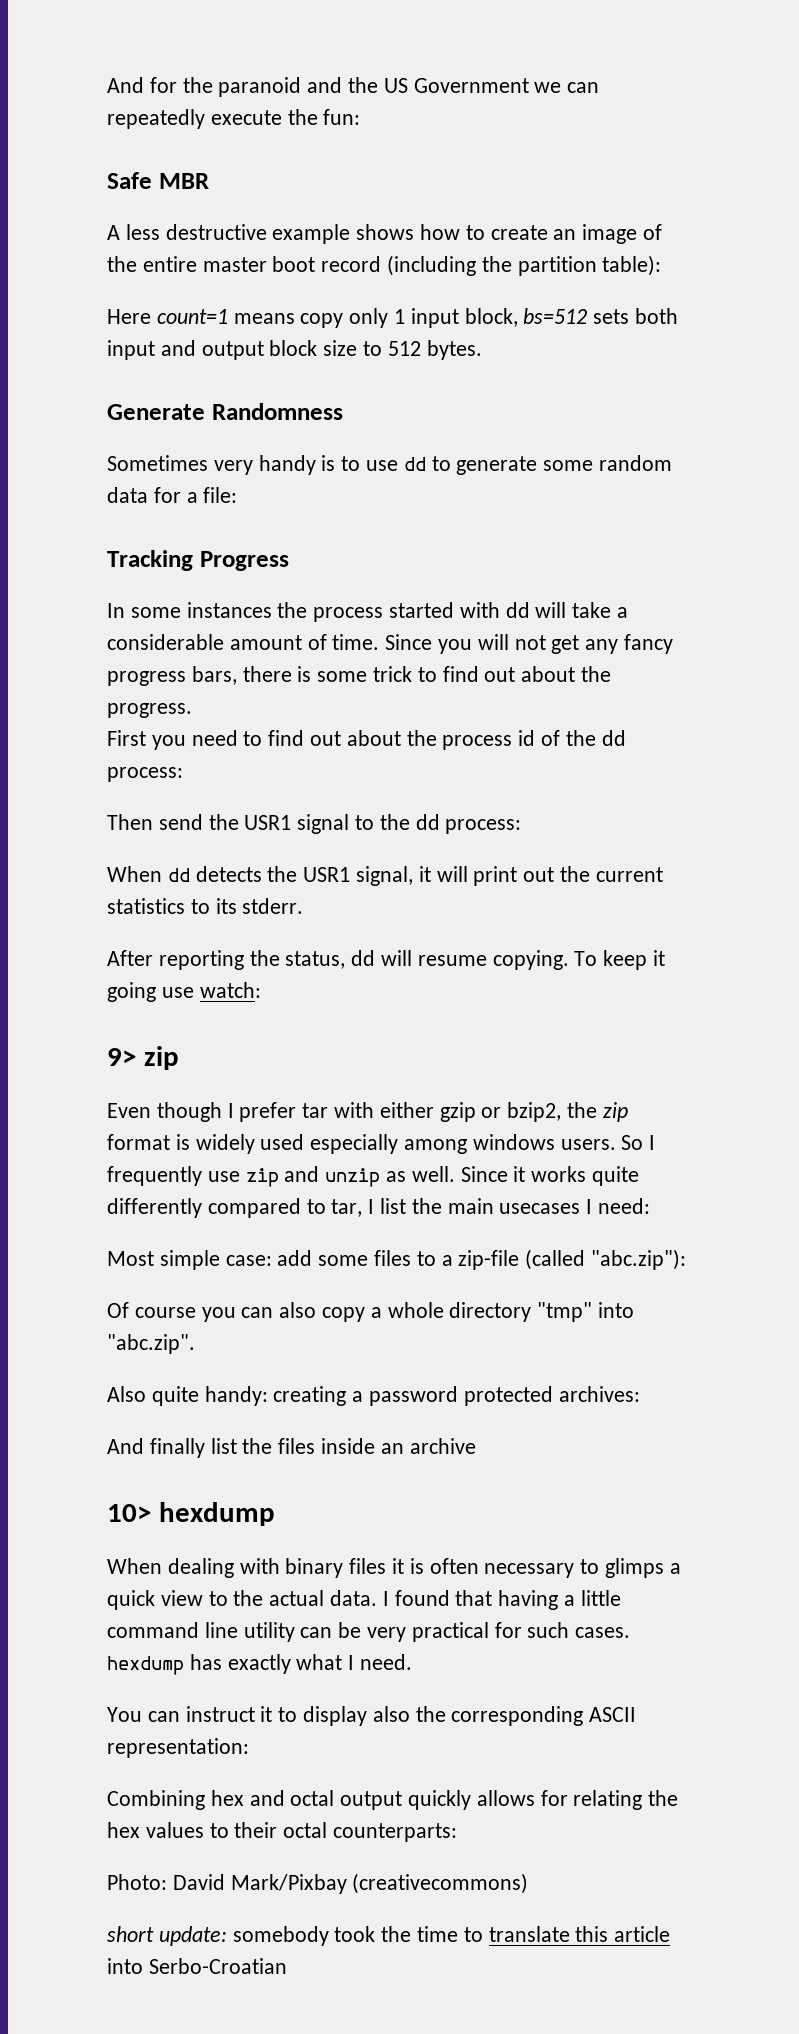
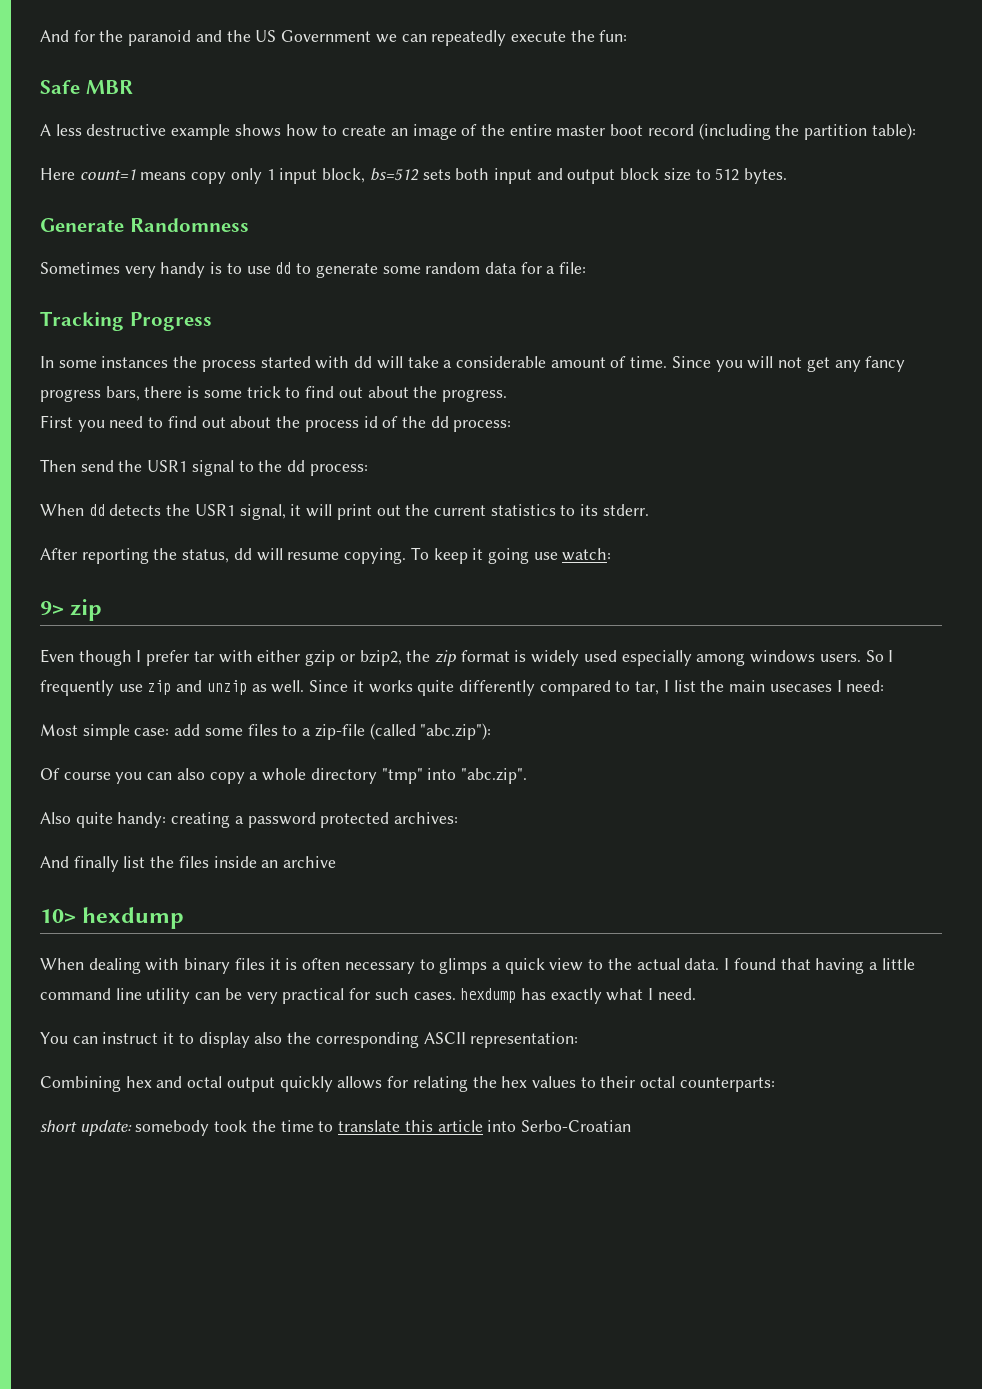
- Photo: David Mark/Pixbay (creativecommons)

